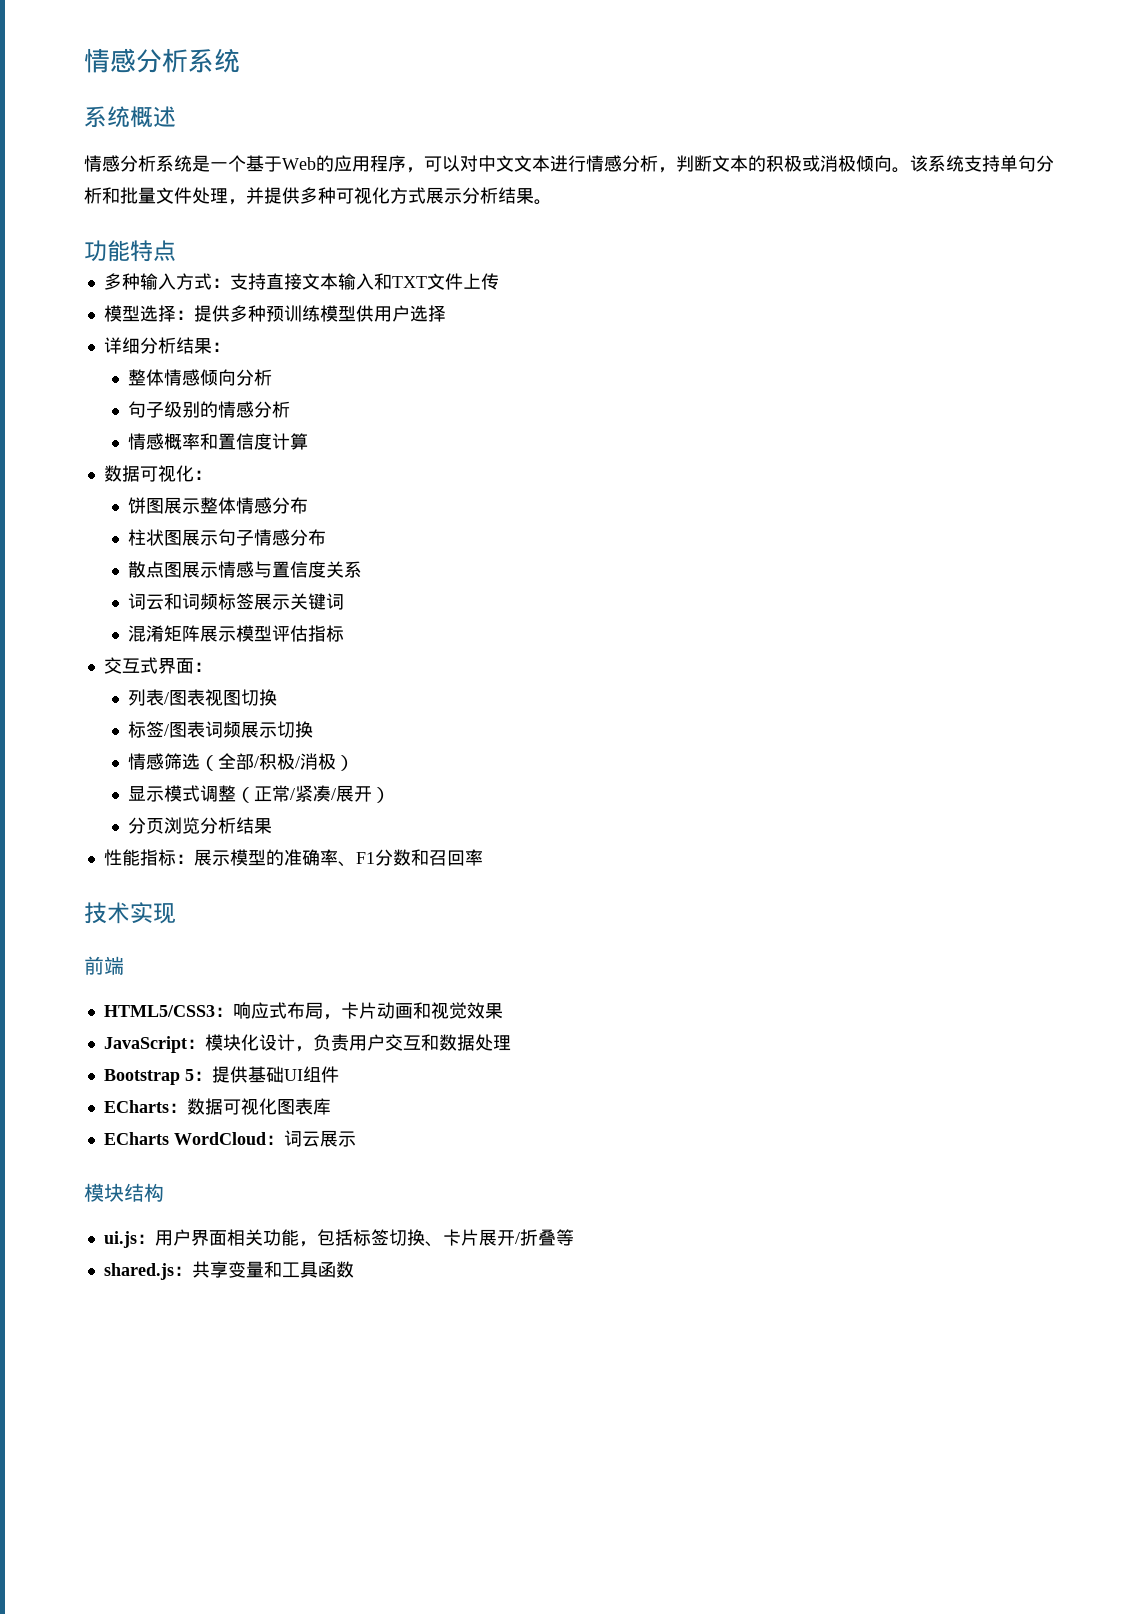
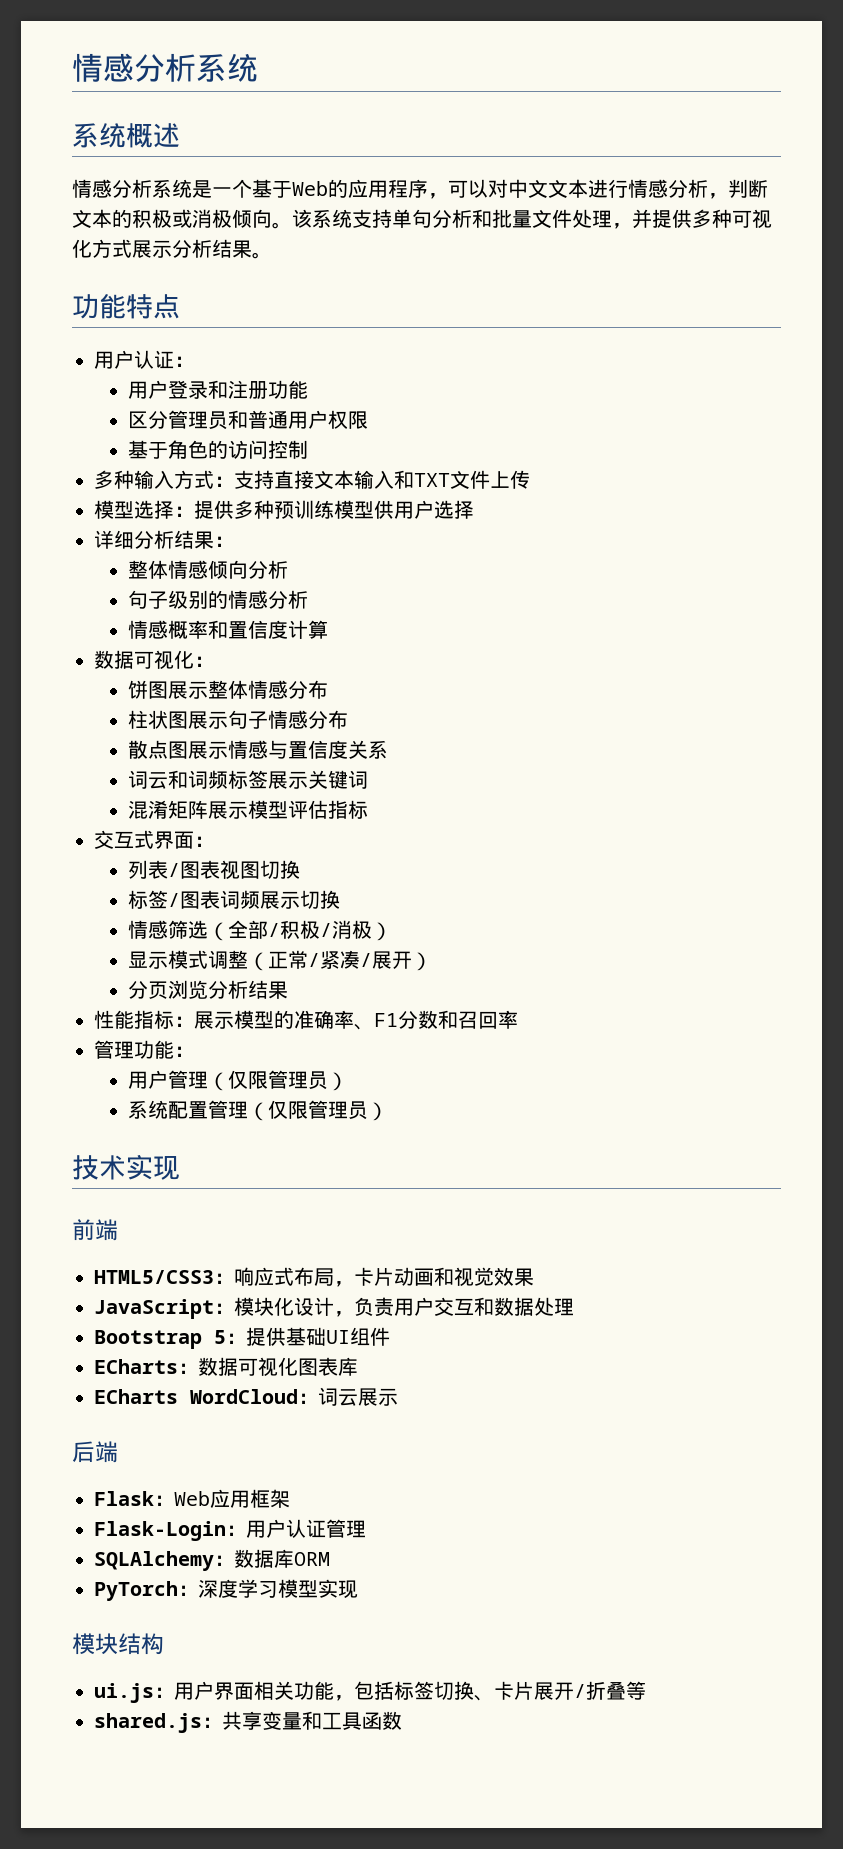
+ 用户认证：
+ 用户登录和注册功能
+ 区分管理员和普通用户权限
+ 基于角色的访问控制
+ 管理功能：
+ 用户管理（仅限管理员）
+ 系统配置管理（仅限管理员）
+ 后端
+ Flask：Web应用框架
+ Flask-Login：用户认证管理
+ SQLAlchemy：数据库ORM
+ PyTorch：深度学习模型实现

